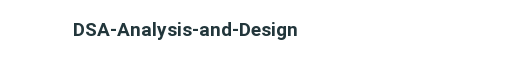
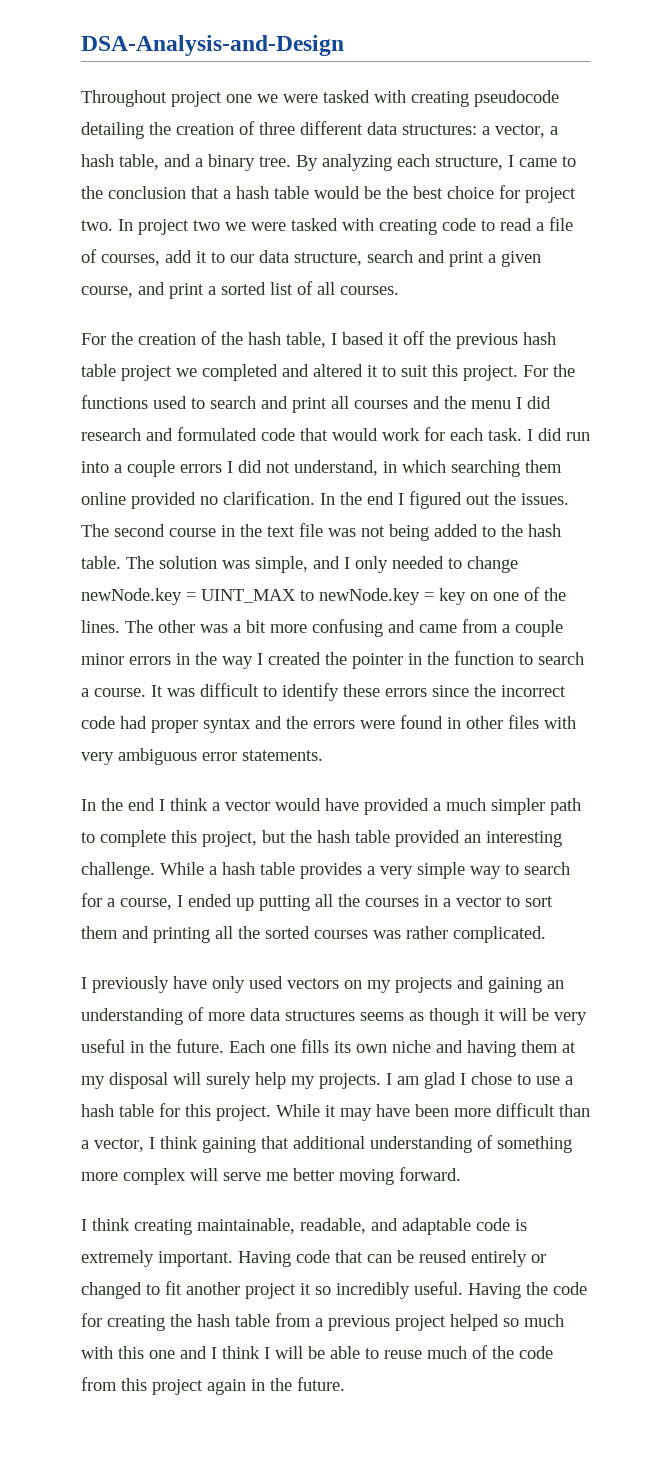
+ Throughout project one we were tasked with creating pseudocode detailing the creation of three different data structures: a vector, a hash table, and a binary tree. By analyzing each structure, I came to the conclusion that a hash table would be the best choice for project two. In project two we were tasked with creating code to read a file of courses, add it to our data structure, search and print a given course, and print a sorted list of all courses.
+ For the creation of the hash table, I based it off the previous hash table project we completed and altered it to suit this project. For the functions used to search and print all courses and the menu I did research and formulated code that would work for each task. I did run into a couple errors I did not understand, in which searching them online provided no clarification. In the end I figured out the issues. The second course in the text file was not being added to the hash table. The solution was simple, and I only needed to change newNode.key = UINT_MAX to newNode.key = key on one of the lines. The other was a bit more confusing and came from a couple minor errors in the way I created the pointer in the function to search a course. It was difficult to identify these errors since the incorrect code had proper syntax and the errors were found in other files with very ambiguous error statements.
+ In the end I think a vector would have provided a much simpler path to complete this project, but the hash table provided an interesting challenge. While a hash table provides a very simple way to search for a course, I ended up putting all the courses in a vector to sort them and printing all the sorted courses was rather complicated.
+ I previously have only used vectors on my projects and gaining an understanding of more data structures seems as though it will be very useful in the future. Each one fills its own niche and having them at my disposal will surely help my projects. I am glad I chose to use a hash table for this project. While it may have been more difficult than a vector, I think gaining that additional understanding of something more complex will serve me better moving forward.
+ I think creating maintainable, readable, and adaptable code is extremely important. Having code that can be reused entirely or changed to fit another project it so incredibly useful. Having the code for creating the hash table from a previous project helped so much with this one and I think I will be able to reuse much of the code from this project again in the future.

